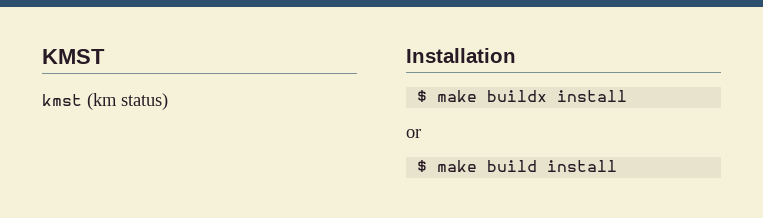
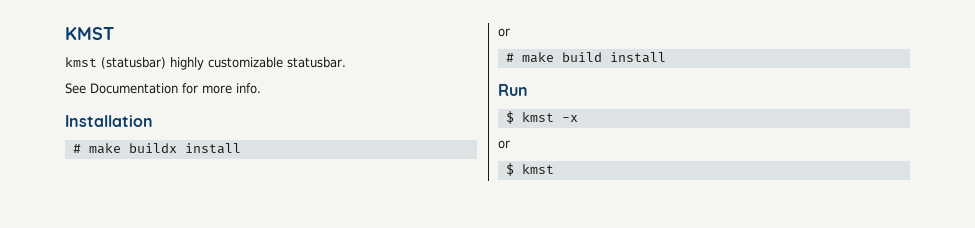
- kmst (km status)
+ kmst (statusbar) highly customizable statusbar.
+ See Documentation for more info.
- $ make buildx install
+ # make buildx install
- $ make build install
+ # make build install
+ Run
+ $ kmst -x
+ or
+ $ kmst

